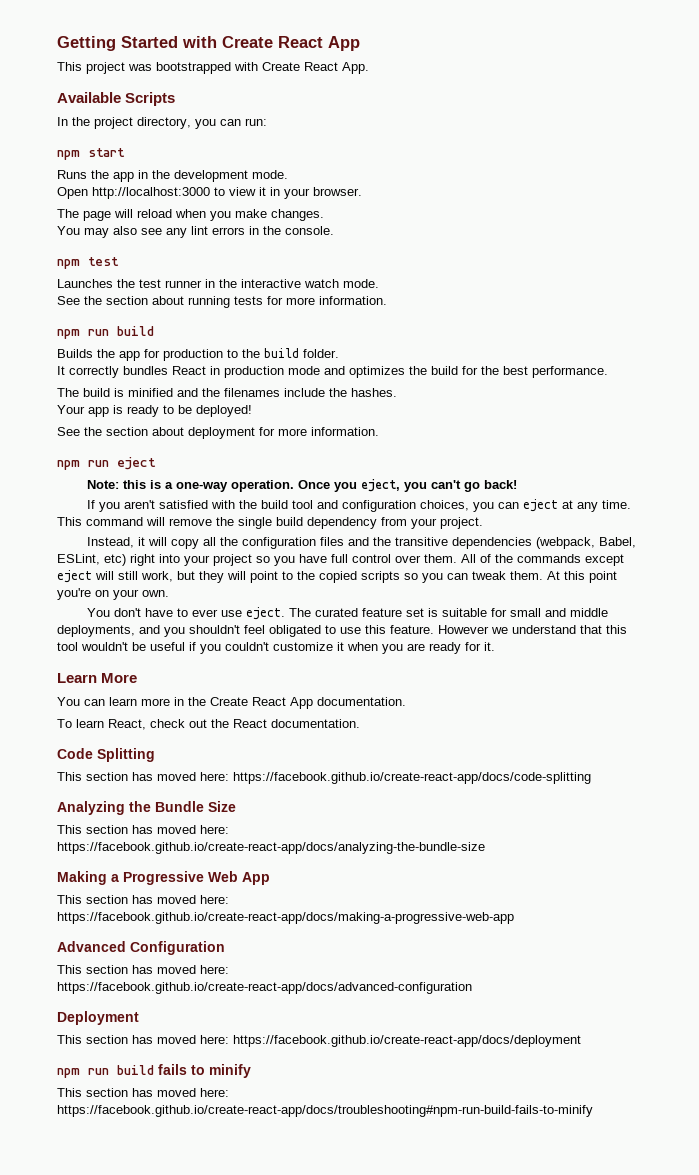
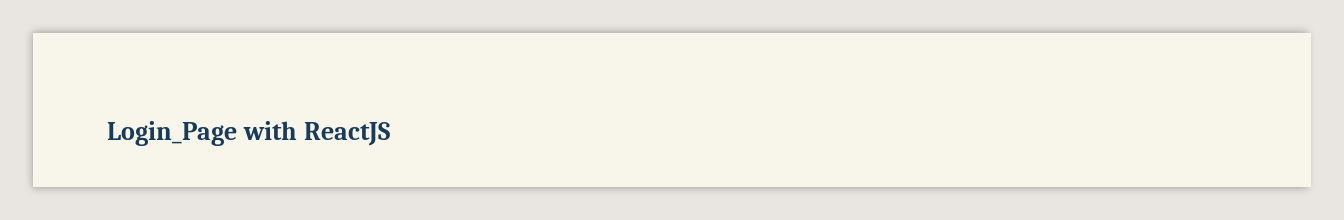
- Getting Started with Create React App
- This project was bootstrapped with Create React App.
- Available Scripts
- In the project directory, you can run:
- npm start
- Runs the app in the development mode.
- Open http://localhost:3000 to view it in your browser.
- The page will reload when you make changes.
- You may also see any lint errors in the console.
- npm test
- Launches the test runner in the interactive watch mode.
- See the section about running tests for more information.
- npm run build
- Builds the app for production to the build folder.
- It correctly bundles React in production mode and optimizes the build for the best performance.
- The build is minified and the filenames include the hashes.
- Your app is ready to be deployed!
- See the section about deployment for more information.
- npm run eject
- Note: this is a one-way operation. Once you eject, you can't go back!
- If you aren't satisfied with the build tool and configuration choices, you can eject at any time. This command will remove the single build dependency from your project.
- Instead, it will copy all the configuration files and the transitive dependencies (webpack, Babel, ESLint, etc) right into your project so you have full control over them. All of the commands except eject will still work, but they will point to the copied scripts so you can tweak them. At this point you're on your own.
- You don't have to ever use eject. The curated feature set is suitable for small and middle deployments, and you shouldn't feel obligated to use this feature. However we understand that this tool wouldn't be useful if you couldn't customize it when you are ready for it.
- Learn More
- You can learn more in the Create React App documentation.
- To learn React, check out the React documentation.
- Code Splitting
- This section has moved here: https://facebook.github.io/create-react-app/docs/code-splitting
- Analyzing the Bundle Size
- This section has moved here: https://facebook.github.io/create-react-app/docs/analyzing-the-bundle-size
- Making a Progressive Web App
- This section has moved here: https://facebook.github.io/create-react-app/docs/making-a-progressive-web-app
- Advanced Configuration
- This section has moved here: https://facebook.github.io/create-react-app/docs/advanced-configuration
- Deployment
- This section has moved here: https://facebook.github.io/create-react-app/docs/deployment
- npm run build fails to minify
- This section has moved here: https://facebook.github.io/create-react-app/docs/troubleshooting#npm-run-build-fails-to-minify
+ Login_Page with ReactJS

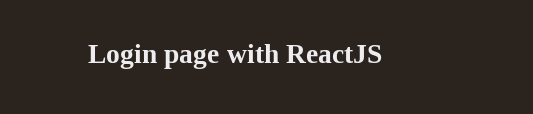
- Login_Page with ReactJS
+ Login page with ReactJS

